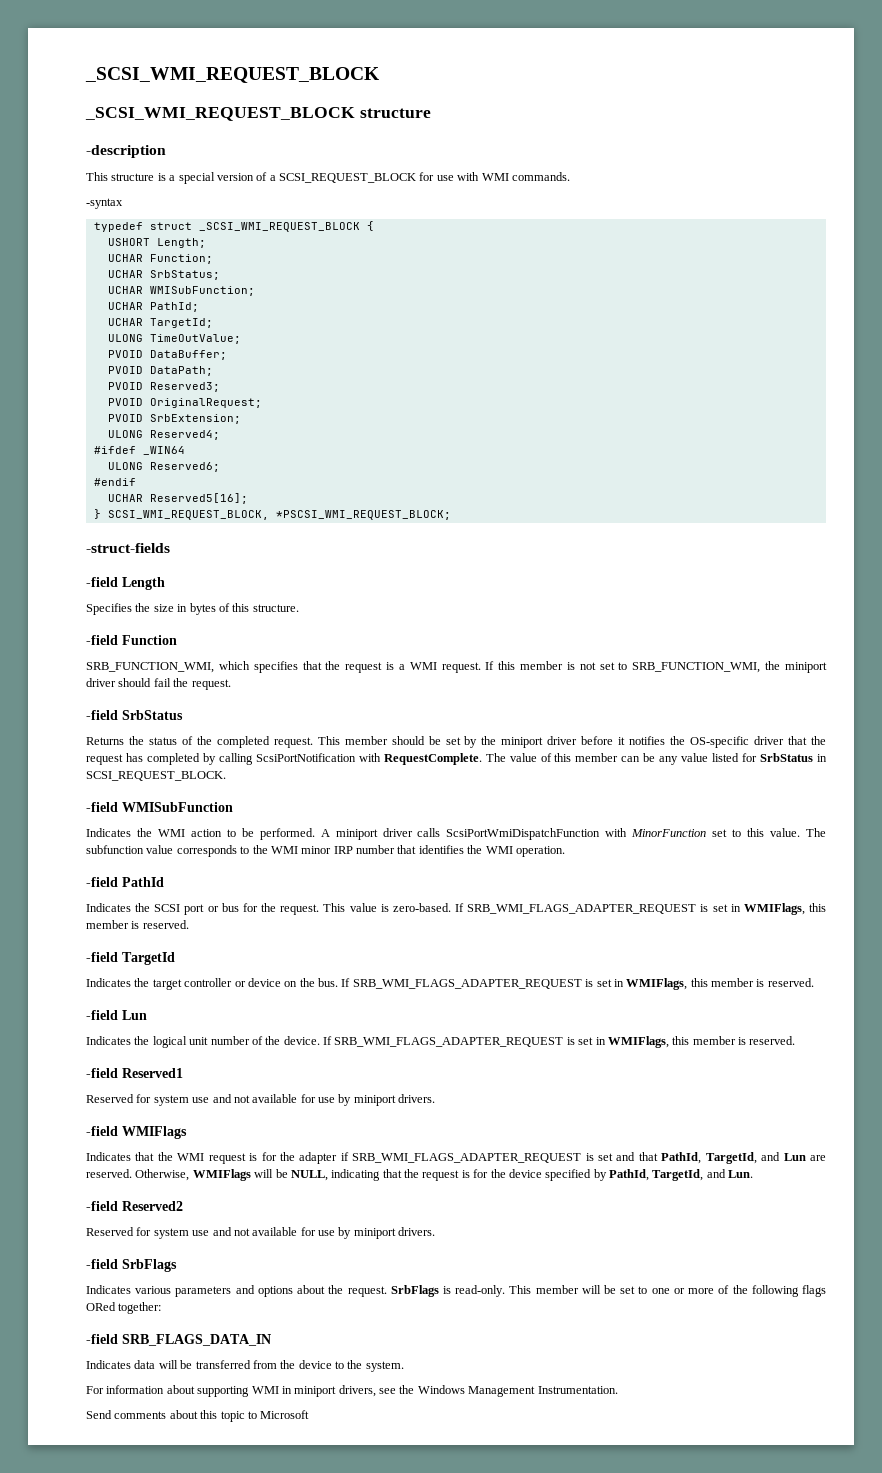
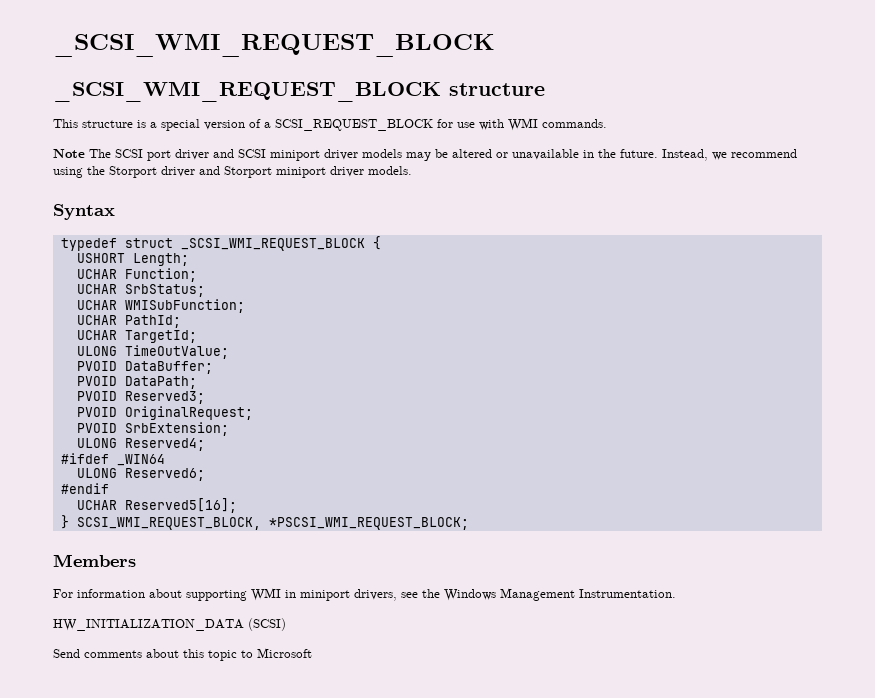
- -description
- -syntax
+ Note The SCSI port driver and SCSI miniport driver models may be altered or unavailable in the future. Instead, we recommend using the Storport driver and Storport miniport driver models.
+ Syntax
- -struct-fields
- -field Length
- Specifies the size in bytes of this structure.
- -field Function
- SRB_FUNCTION_WMI, which specifies that the request is a WMI request. If this member is not set to SRB_FUNCTION_WMI, the miniport driver should fail the request.
- -field SrbStatus
- Returns the status of the completed request. This member should be set by the miniport driver before it notifies the OS-specific driver that the request has completed by calling ScsiPortNotification with RequestComplete. The value of this member can be any value listed for SrbStatus in SCSI_REQUEST_BLOCK.
- -field WMISubFunction
- Indicates the WMI action to be performed. A miniport driver calls ScsiPortWmiDispatchFunction with MinorFunction set to this value. The subfunction value corresponds to the WMI minor IRP number that identifies the WMI operation.
- -field PathId
- Indicates the SCSI port or bus for the request. This value is zero-based. If SRB_WMI_FLAGS_ADAPTER_REQUEST is set in WMIFlags, this member is reserved.
- -field TargetId
- Indicates the target controller or device on the bus. If SRB_WMI_FLAGS_ADAPTER_REQUEST is set in WMIFlags, this member is reserved.
- -field Lun
- Indicates the logical unit number of the device. If SRB_WMI_FLAGS_ADAPTER_REQUEST is set in WMIFlags, this member is reserved.
- -field Reserved1
- Reserved for system use and not available for use by miniport drivers.
- -field WMIFlags
- Indicates that the WMI request is for the adapter if SRB_WMI_FLAGS_ADAPTER_REQUEST is set and that PathId, TargetId, and Lun are reserved. Otherwise, WMIFlags will be NULL, indicating that the request is for the device specified by PathId, TargetId, and Lun.
- -field Reserved2
- Reserved for system use and not available for use by miniport drivers.
- -field SrbFlags
- Indicates various parameters and options about the request. SrbFlags is read-only. This member will be set to one or more of the following flags ORed together:
- -field SRB_FLAGS_DATA_IN
- Indicates data will be transferred from the device to the system.
+ Members
+ HW_INITIALIZATION_DATA (SCSI)

